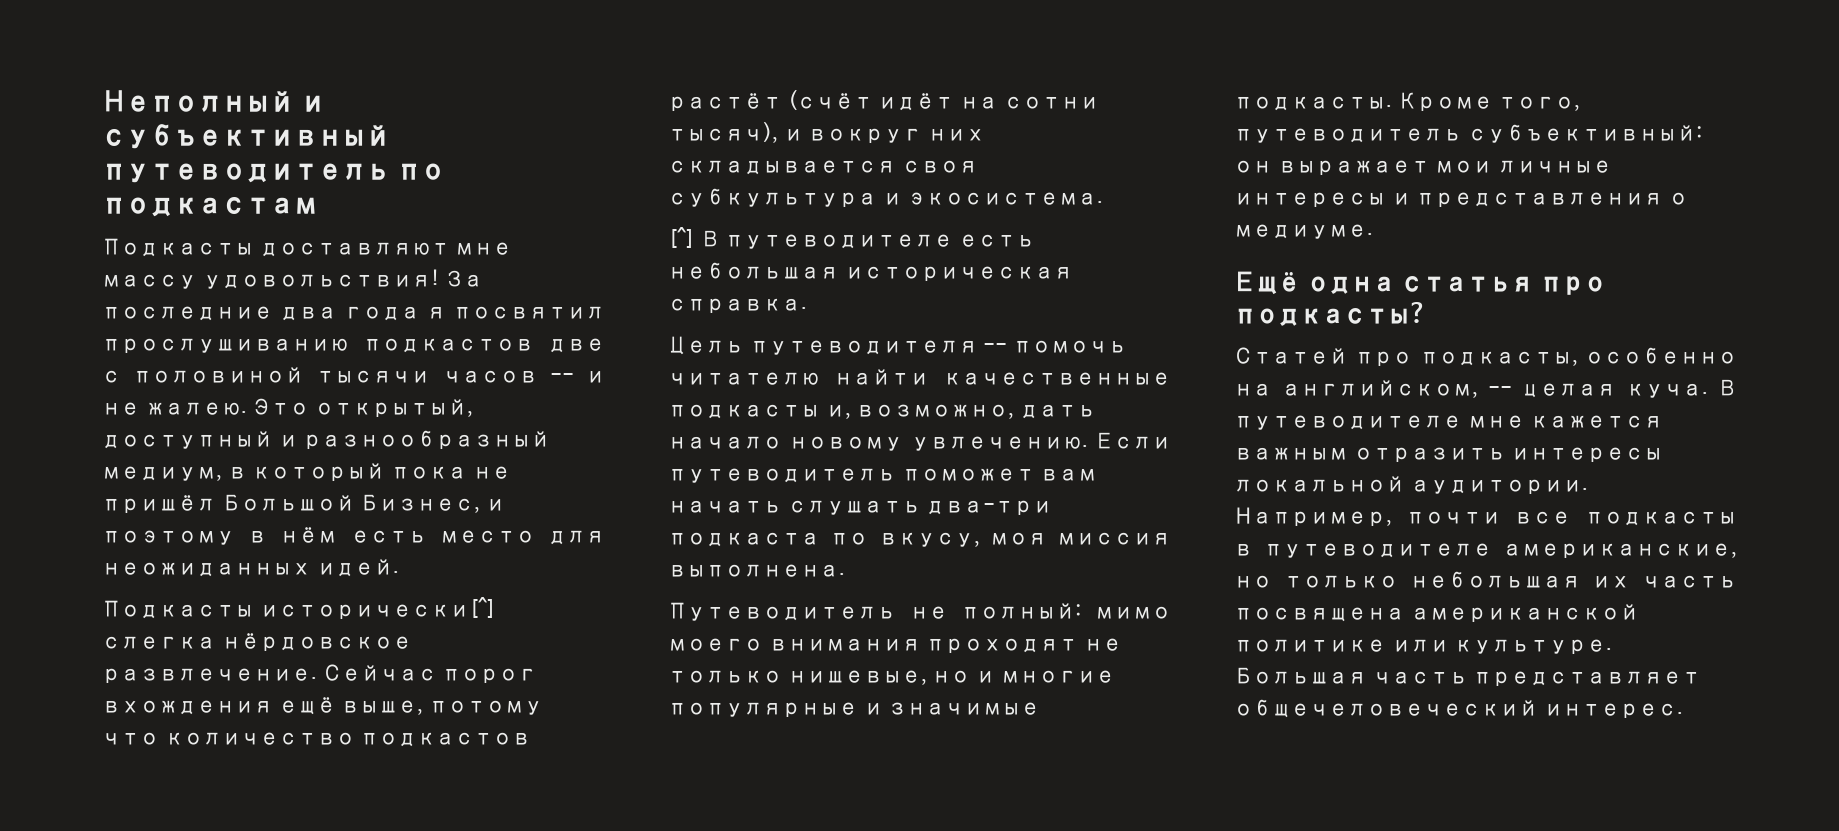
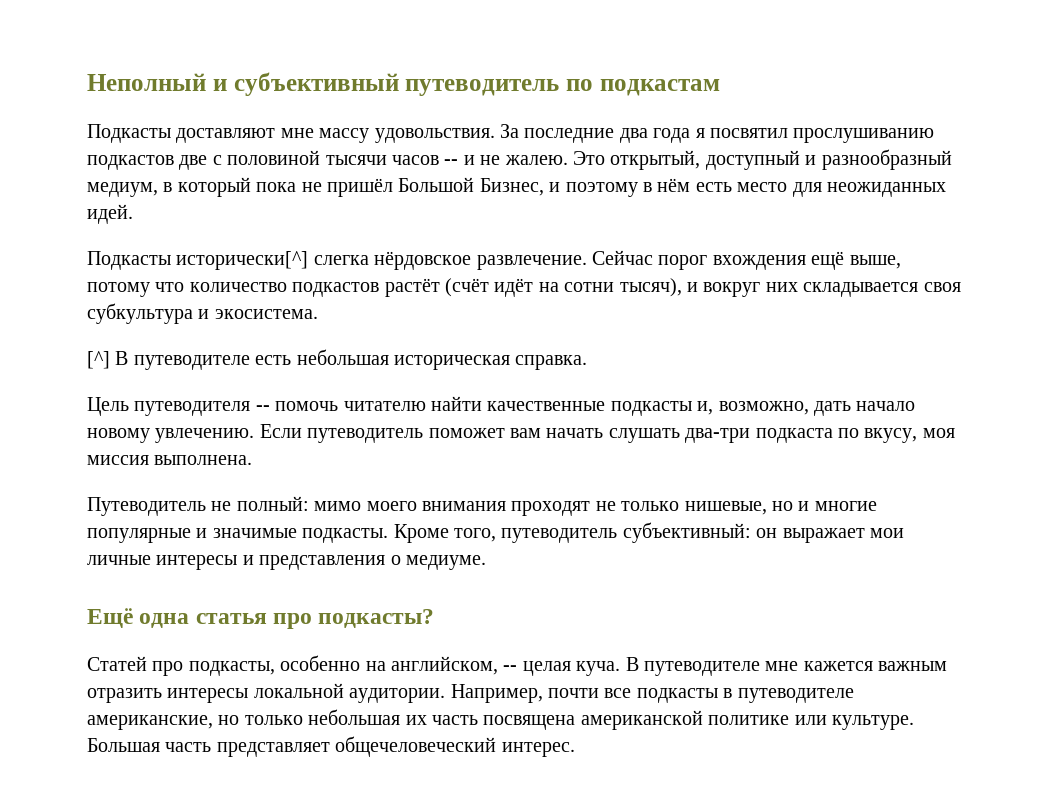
- Подкасты доставляют мне массу удовольствия!
+ Подкасты доставляют мне массу удовольствия.

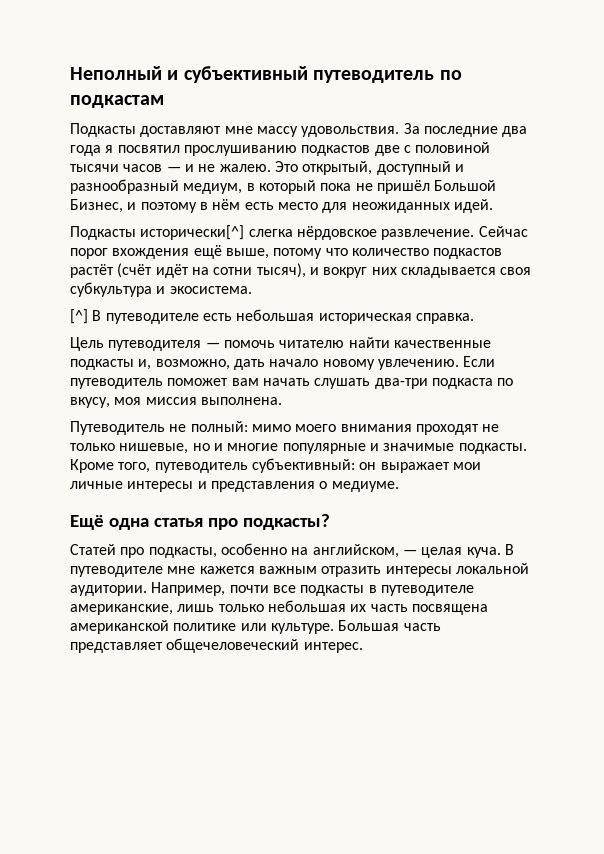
- За последние два года я посвятил прослушиванию подкастов две с половиной тысячи часов -- и не жалею.
+ За последние два года я посвятил прослушиванию подкастов две с половиной тысячи часов — и не жалею.
- Цель путеводителя -- помочь читателю найти качественные подкасты и, возможно, дать начало новому увлечению.
+ Цель путеводителя — помочь читателю найти качественные подкасты и, возможно, дать начало новому увлечению.
- Статей про подкасты, особенно на английском, -- целая куча.
+ Статей про подкасты, особенно на английском, — целая куча.
- Например, почти все подкасты в путеводителе американские, но только небольшая их часть посвящена американской политике или культуре.
+ Например, почти все подкасты в путеводителе американские, лишь только небольшая их часть посвящена американской политике или культуре.

